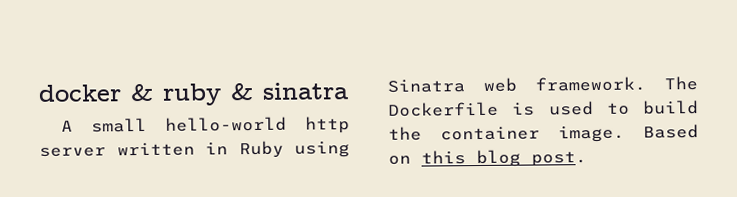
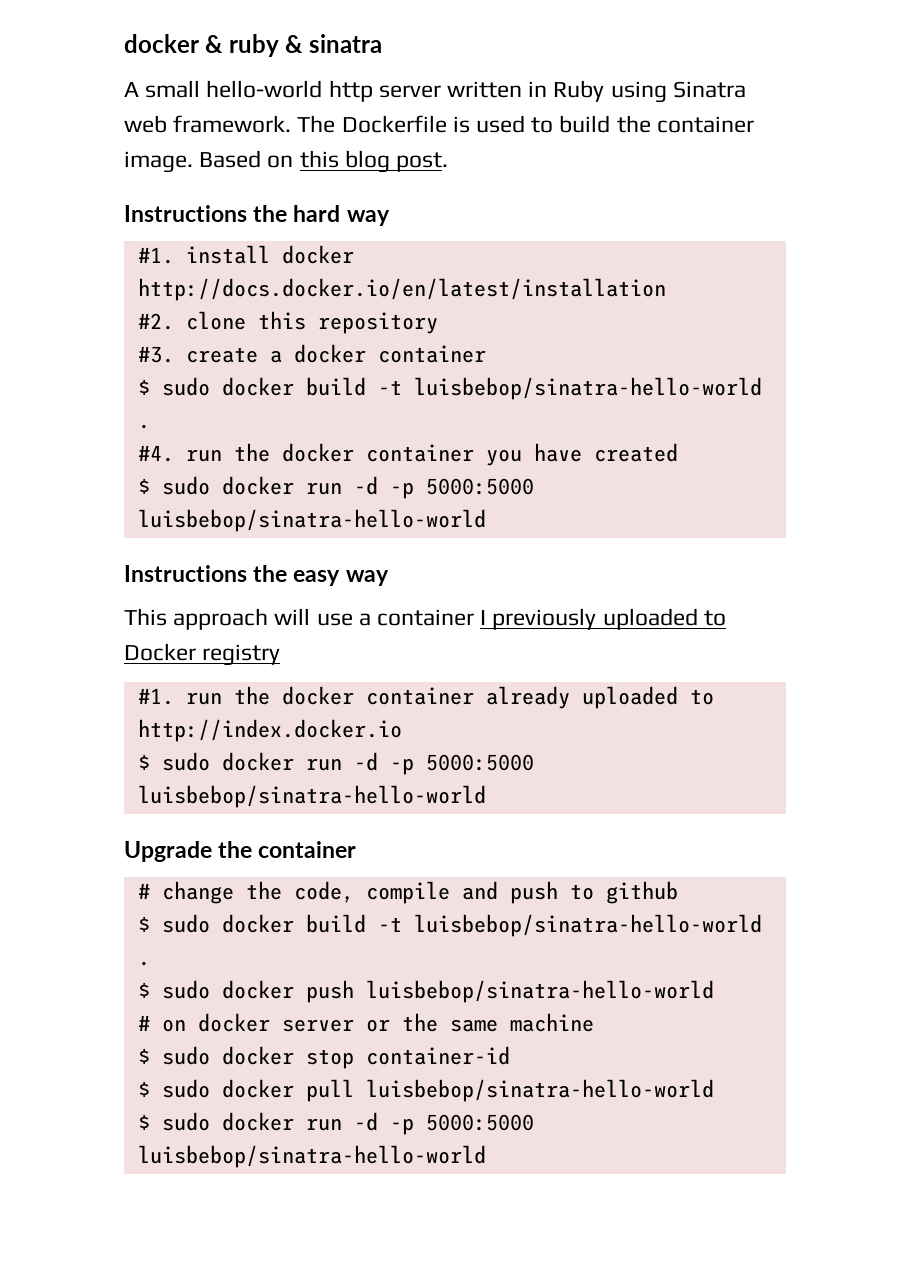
+ Instructions the hard way
+ #1. install docker http://docs.docker.io/en/latest/installation
+ #2. clone this repository
+ #3. create a docker container
+ $ sudo docker build -t luisbebop/sinatra-hello-world .
+ #4. run the docker container you have created
+ $ sudo docker run -d -p 5000:5000 luisbebop/sinatra-hello-world
+ Instructions the easy way
+ This approach will use a container I previously uploaded to Docker registry
+ #1. run the docker container already uploaded to http://index.docker.io
+ $ sudo docker run -d -p 5000:5000 luisbebop/sinatra-hello-world
+ Upgrade the container
+ # change the code, compile and push to github
+ $ sudo docker build -t luisbebop/sinatra-hello-world .
+ $ sudo docker push luisbebop/sinatra-hello-world
+ # on docker server or the same machine
+ $ sudo docker stop container-id
+ $ sudo docker pull luisbebop/sinatra-hello-world
+ $ sudo docker run -d -p 5000:5000 luisbebop/sinatra-hello-world

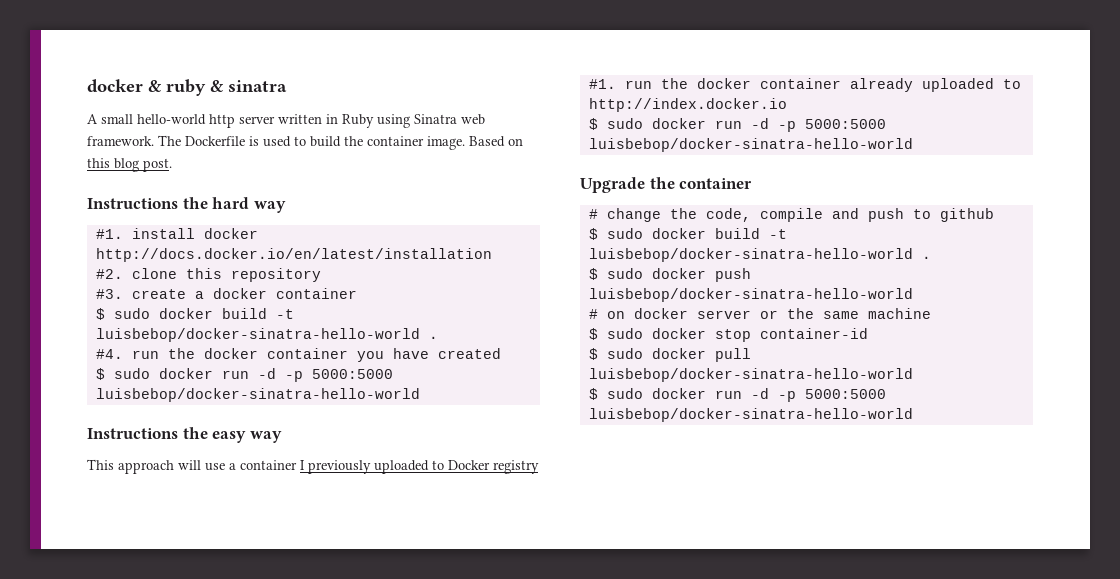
  #3. create a docker container
- $ sudo docker build -t luisbebop/sinatra-hello-world .
+ $ sudo docker build -t luisbebop/docker-sinatra-hello-world .
  #4. run the docker container you have created
- $ sudo docker run -d -p 5000:5000 luisbebop/sinatra-hello-world
+ $ sudo docker run -d -p 5000:5000 luisbebop/docker-sinatra-hello-world
  #1. run the docker container already uploaded to http://index.docker.io
- $ sudo docker run -d -p 5000:5000 luisbebop/sinatra-hello-world
+ $ sudo docker run -d -p 5000:5000 luisbebop/docker-sinatra-hello-world
  # change the code, compile and push to github
- $ sudo docker build -t luisbebop/sinatra-hello-world .
+ $ sudo docker build -t luisbebop/docker-sinatra-hello-world .
- $ sudo docker push luisbebop/sinatra-hello-world
+ $ sudo docker push luisbebop/docker-sinatra-hello-world
- $ sudo docker pull luisbebop/sinatra-hello-world
- $ sudo docker run -d -p 5000:5000 luisbebop/sinatra-hello-world
+ $ sudo docker pull luisbebop/docker-sinatra-hello-world
+ $ sudo docker run -d -p 5000:5000 luisbebop/docker-sinatra-hello-world

